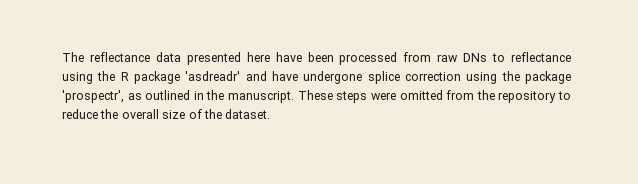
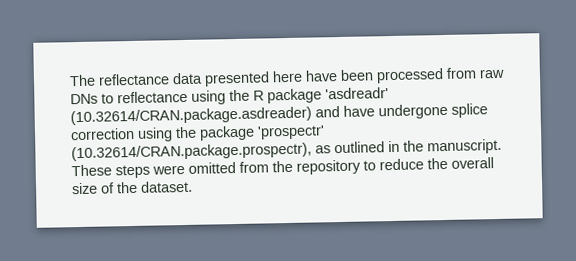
- The reflectance data presented here have been processed from raw DNs to reflectance using the R package 'asdreadr' and have undergone splice correction using the package 'prospectr', as outlined in the manuscript.
+ The reflectance data presented here have been processed from raw DNs to reflectance using the R package 'asdreadr' (10.32614/CRAN.package.asdreader) and have undergone splice correction using the package 'prospectr' (10.32614/CRAN.package.prospectr), as outlined in the manuscript.

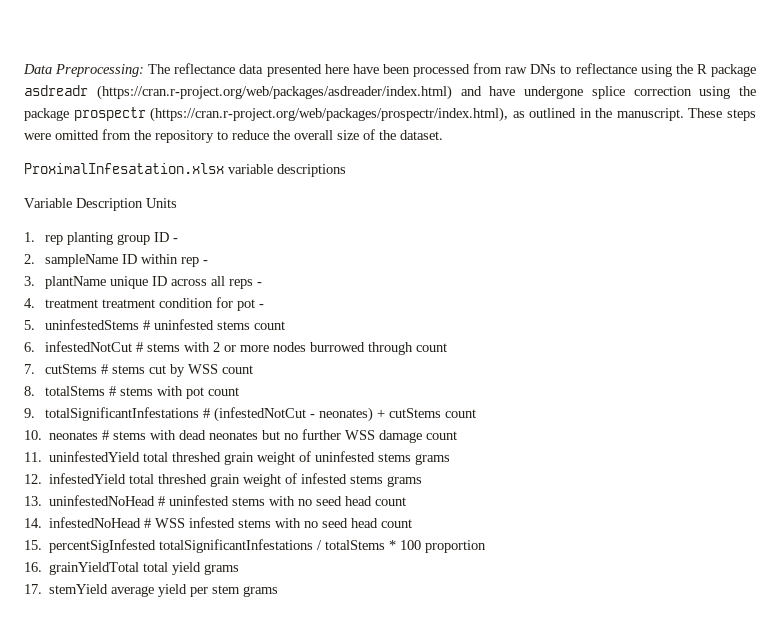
- The reflectance data presented here have been processed from raw DNs to reflectance using the R package 'asdreadr' (10.32614/CRAN.package.asdreader) and have undergone splice correction using the package 'prospectr' (10.32614/CRAN.package.prospectr), as outlined in the manuscript.
+ Data Preprocessing: The reflectance data presented here have been processed from raw DNs to reflectance using the R package asdreadr (https://cran.r-project.org/web/packages/asdreader/index.html) and have undergone splice correction using the package prospectr (https://cran.r-project.org/web/packages/prospectr/index.html), as outlined in the manuscript.
+ ProximalInfesatation.xlsx variable descriptions
+ Variable Description Units
+ 1. rep planting group ID -
+ 2. sampleName ID within rep -
+ 3. plantName unique ID across all reps -
+ 4. treatment treatment condition for pot -
+ 5. uninfestedStems # uninfested stems count
+ 6. infestedNotCut # stems with 2 or more nodes burrowed through count
+ 7. cutStems # stems cut by WSS count
+ 8. totalStems # stems with pot count
+ 9. totalSignificantInfestations # (infestedNotCut - neonates) + cutStems count
+ 10. neonates # stems with dead neonates but no further WSS damage count
+ 11. uninfestedYield total threshed grain weight of uninfested stems grams
+ 12. infestedYield total threshed grain weight of infested stems grams
+ 13. uninfestedNoHead # uninfested stems with no seed head count
+ 14. infestedNoHead # WSS infested stems with no seed head count
+ 15. percentSigInfested totalSignificantInfestations / totalStems * 100 proportion
+ 16. grainYieldTotal total yield grams
+ 17. stemYield average yield per stem grams

